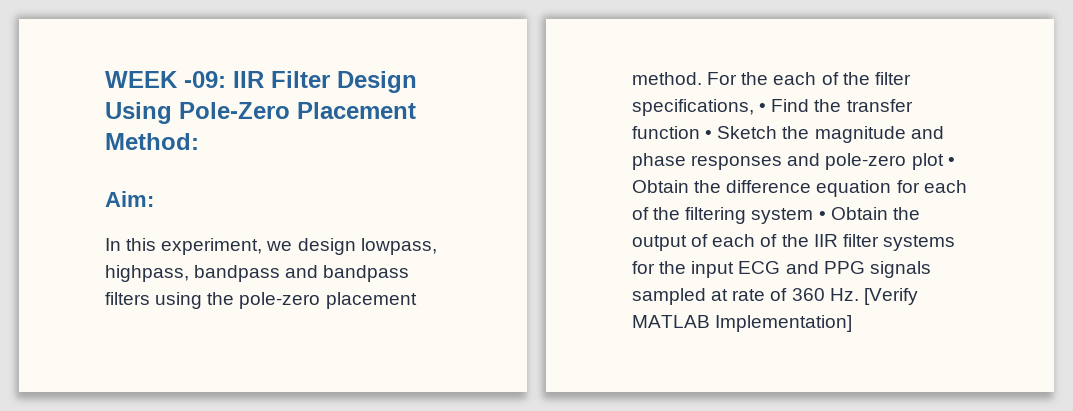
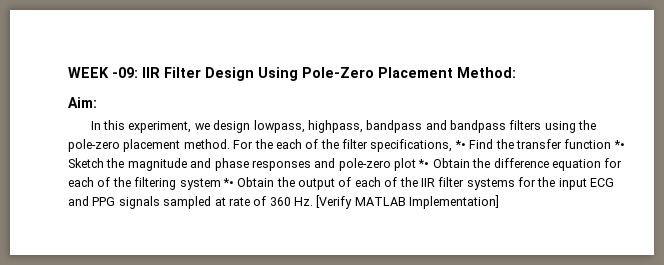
- For the each of the filter specifications, • Find the transfer function • Sketch the magnitude and phase responses and pole-zero plot • Obtain the difference equation for each of the filtering system • Obtain the output of each of the IIR filter systems for the input ECG and PPG signals sampled at rate of 360 Hz. [Verify MATLAB Implementation]
+ For the each of the filter specifications, *• Find the transfer function *• Sketch the magnitude and phase responses and pole-zero plot *• Obtain the difference equation for each of the filtering system *• Obtain the output of each of the IIR filter systems for the input ECG and PPG signals sampled at rate of 360 Hz. [Verify MATLAB Implementation]

